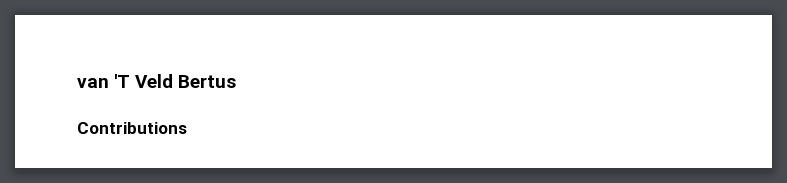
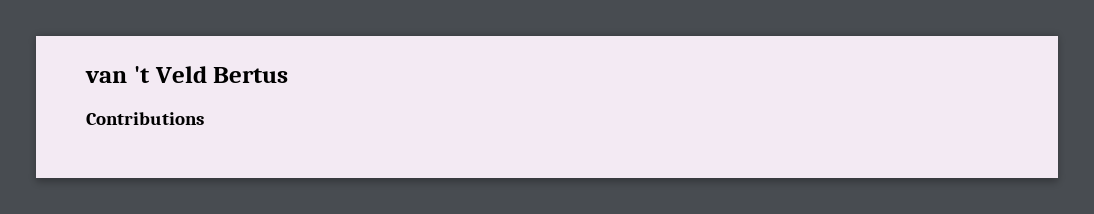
- van 'T Veld Bertus
+ van 't Veld Bertus

